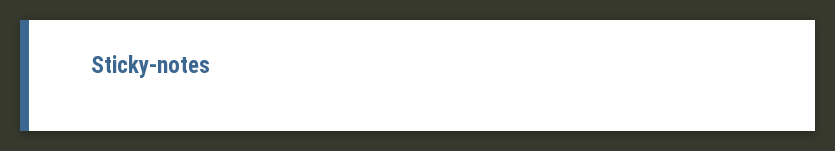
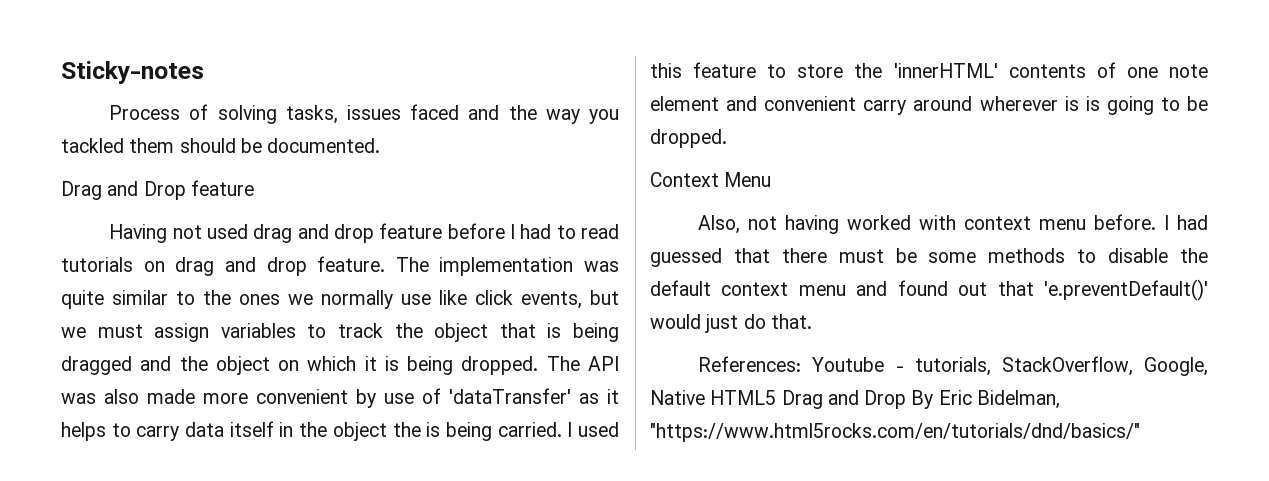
+ Process of solving tasks, issues faced and the way you tackled them should be documented.
+ Drag and Drop feature
+ Having not used drag and drop feature before I had to read tutorials on drag and drop feature. The implementation was quite similar to the ones we normally use like click events, but we must assign variables to track the object that is being dragged and the object on which it is being dropped. The API was also made more convenient by use of 'dataTransfer' as it helps to carry data itself in the object the is being carried. I used this feature to store the 'innerHTML' contents of one note element and convenient carry around wherever is is going to be dropped.
+ Context Menu
+ Also, not having worked with context menu before. I had guessed that there must be some methods to disable the default context menu and found out that 'e.preventDefault()' would just do that.
+ References: Youtube - tutorials, StackOverflow, Google, Native HTML5 Drag and Drop By Eric Bidelman, "https://www.html5rocks.com/en/tutorials/dnd/basics/"

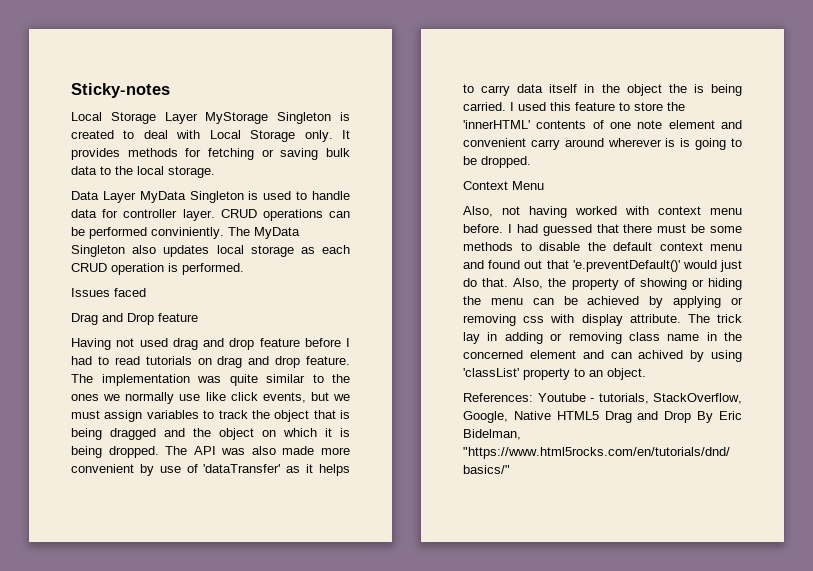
- Process of solving tasks, issues faced and the way you tackled them should be documented.
+ Local Storage Layer MyStorage Singleton is created to deal with Local Storage only. It provides methods for fetching or saving bulk data to the local storage.
+ Data Layer MyData Singleton is used to handle data for controller layer. CRUD operations can be performed conviniently. The MyData Singleton also updates local storage as each CRUD operation is performed.
+ Issues faced
+ Also, the property of showing or hiding the menu can be achieved by applying or removing css with display attribute. The trick lay in adding or removing class name in the concerned element and can achived by using 'classList' property to an object.

